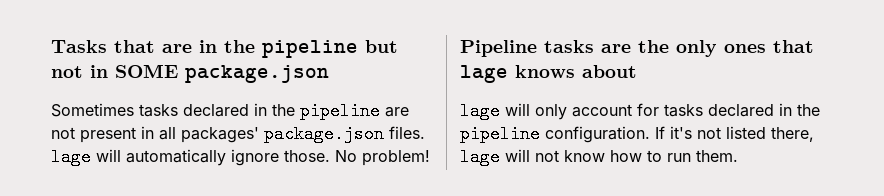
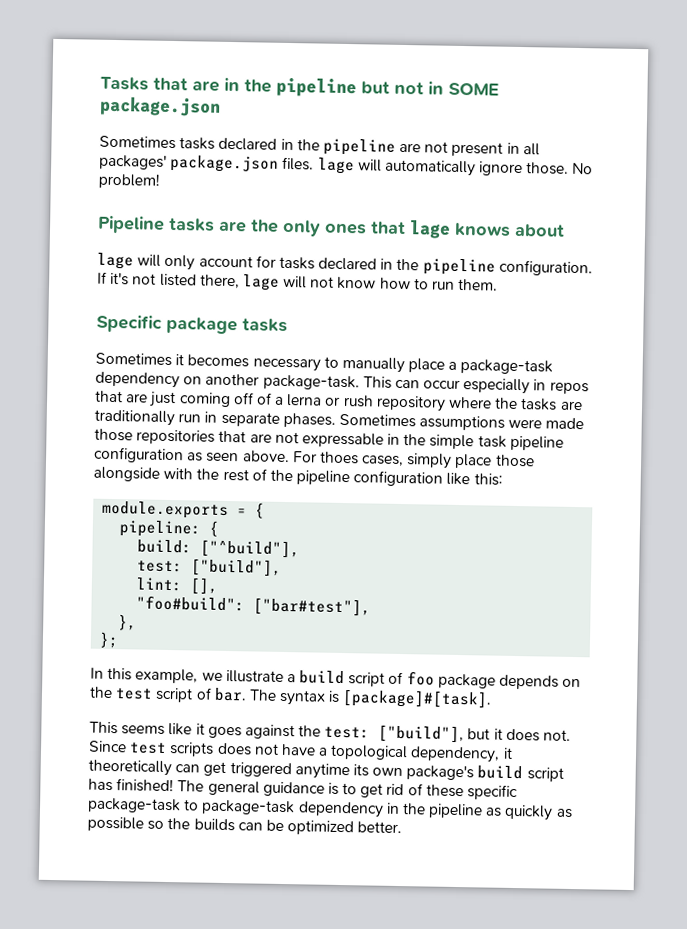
+ Specific package tasks
+ Sometimes it becomes necessary to manually place a package-task dependency on another package-task. This can occur especially in repos that are just coming off of a lerna or rush repository where the tasks are traditionally run in separate phases. Sometimes assumptions were made those repositories that are not expressable in the simple task pipeline configuration as seen above. For thoes cases, simply place those alongside with the rest of the pipeline configuration like this:
+ module.exports = {
+ pipeline: {
+ build: ["^build"],
+ test: ["build"],
+ lint: [],
+ "foo#build": ["bar#test"],
+ },
+ };
+ In this example, we illustrate a build script of foo package depends on the test script of bar. The syntax is [package]#[task].
+ This seems like it goes against the test: ["build"], but it does not. Since test scripts does not have a topological dependency, it theoretically can get triggered anytime its own package's build script has finished! The general guidance is to get rid of these specific package-task to package-task dependency in the pipeline as quickly as possible so the builds can be optimized better.

